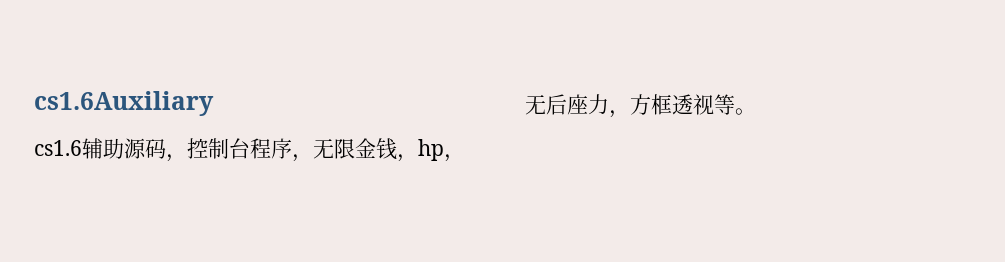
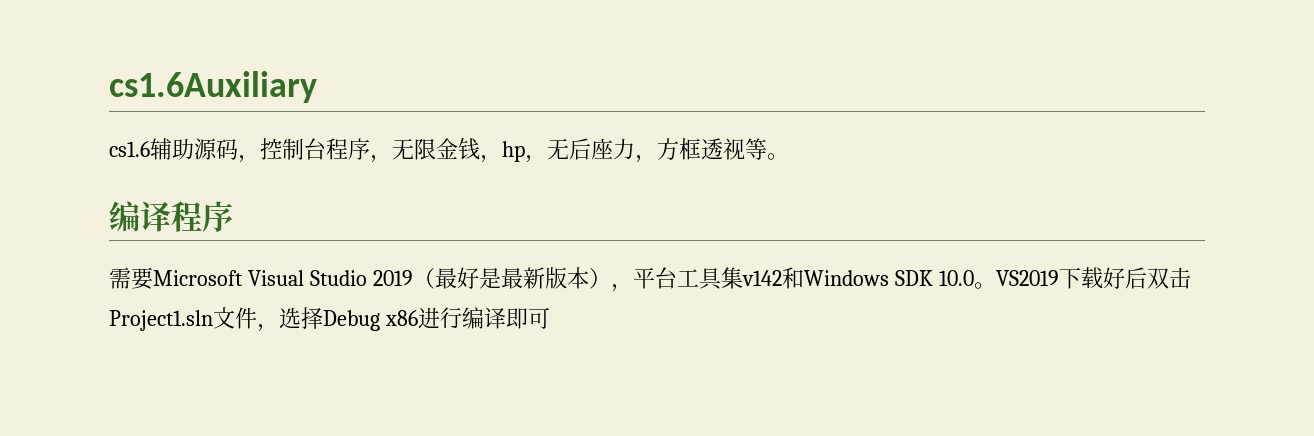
+ 编译程序
+ 需要Microsoft Visual Studio 2019（最好是最新版本），平台工具集v142和Windows SDK 10.0。VS2019下载好后双击Project1.sln文件，选择Debug x86进行编译即可

